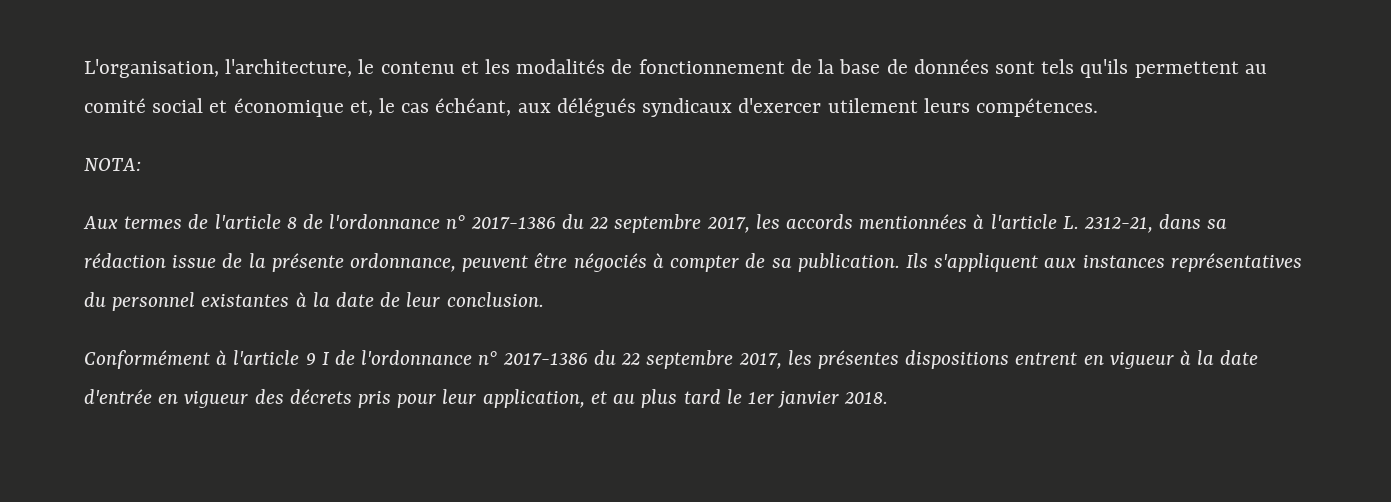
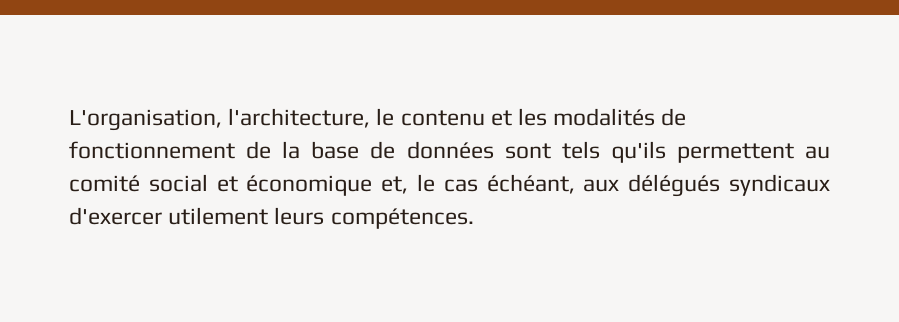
- NOTA:
- Aux termes de l'article 8 de l'ordonnance n° 2017-1386 du 22 septembre 2017, les accords mentionnées à l'article L. 2312-21, dans sa rédaction issue de la présente ordonnance, peuvent être négociés à compter de sa publication. Ils s'appliquent aux instances représentatives du personnel existantes à la date de leur conclusion.
- Conformément à l'article 9 I de l'ordonnance n° 2017-1386 du 22 septembre 2017, les présentes dispositions entrent en vigueur à la date d'entrée en vigueur des décrets pris pour leur application, et au plus tard le 1er janvier 2018.

